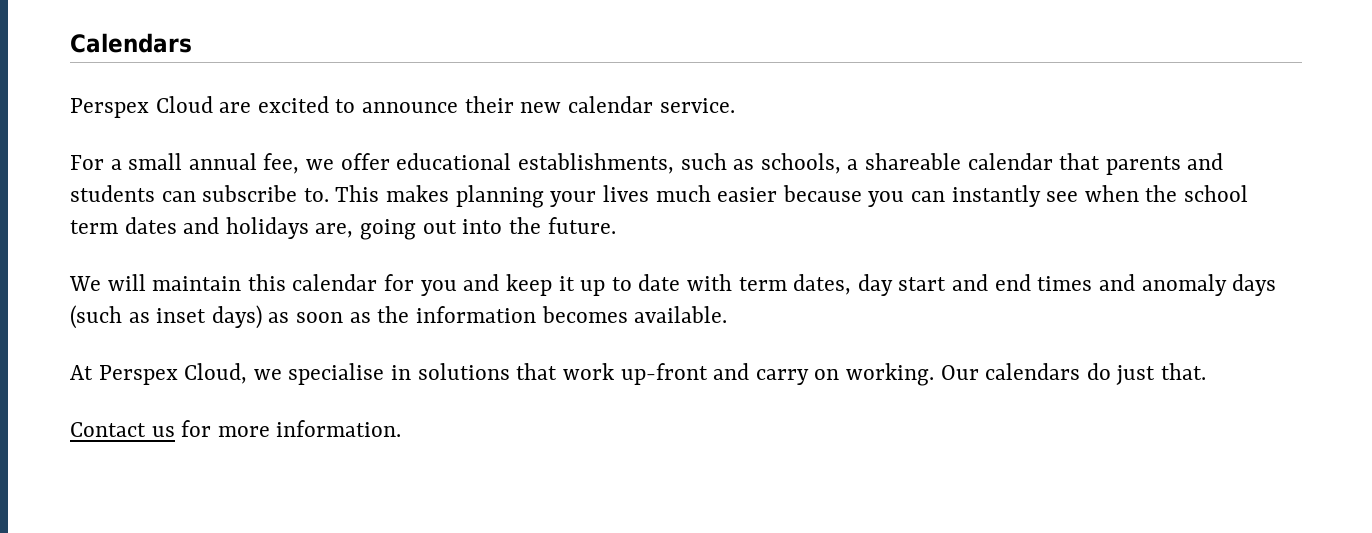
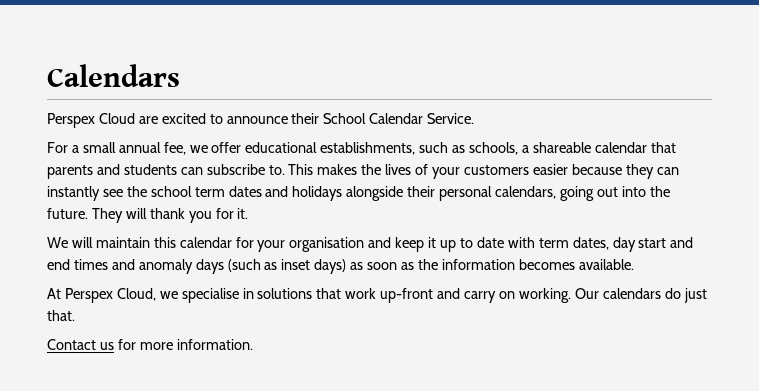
- Perspex Cloud are excited to announce their new calendar service.
+ Perspex Cloud are excited to announce their School Calendar Service.
- This makes planning your lives much easier because you can instantly see when the school term dates and holidays are, going out into the future.
+ This makes the lives of your customers easier because they can instantly see the school term dates and holidays alongside their personal calendars, going out into the future. They will thank you for it.
- We will maintain this calendar for you and keep it up to date with term dates, day start and end times and anomaly days (such as inset days) as soon as the information becomes available.
+ We will maintain this calendar for your organisation and keep it up to date with term dates, day start and end times and anomaly days (such as inset days) as soon as the information becomes available.

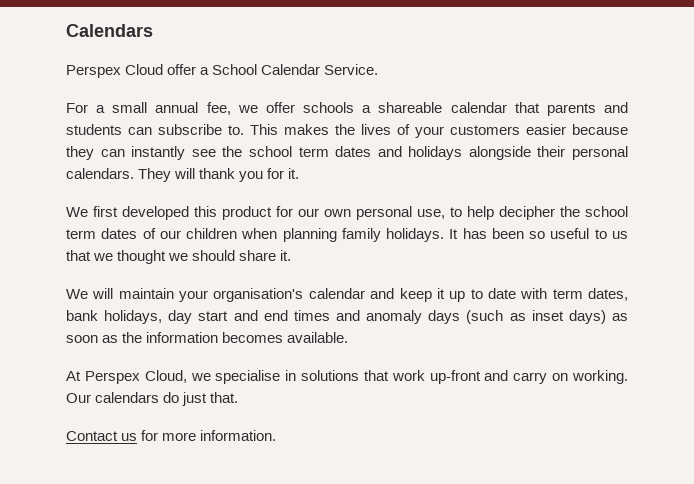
- Perspex Cloud are excited to announce their School Calendar Service.
+ Perspex Cloud offer a School Calendar Service.
- For a small annual fee, we offer educational establishments, such as schools, a shareable calendar that parents and students can subscribe to.
+ For a small annual fee, we offer schools a shareable calendar that parents and students can subscribe to.
- This makes the lives of your customers easier because they can instantly see the school term dates and holidays alongside their personal calendars, going out into the future.
+ This makes the lives of your customers easier because they can instantly see the school term dates and holidays alongside their personal calendars.
- We will maintain this calendar for your organisation and keep it up to date with term dates, day start and end times and anomaly days (such as inset days) as soon as the information becomes available.
+ We first developed this product for our own personal use, to help decipher the school term dates of our children when planning family holidays. It has been so useful to us that we thought we should share it.
+ We will maintain your organisation's calendar and keep it up to date with term dates, bank holidays, day start and end times and anomaly days (such as inset days) as soon as the information becomes available.

